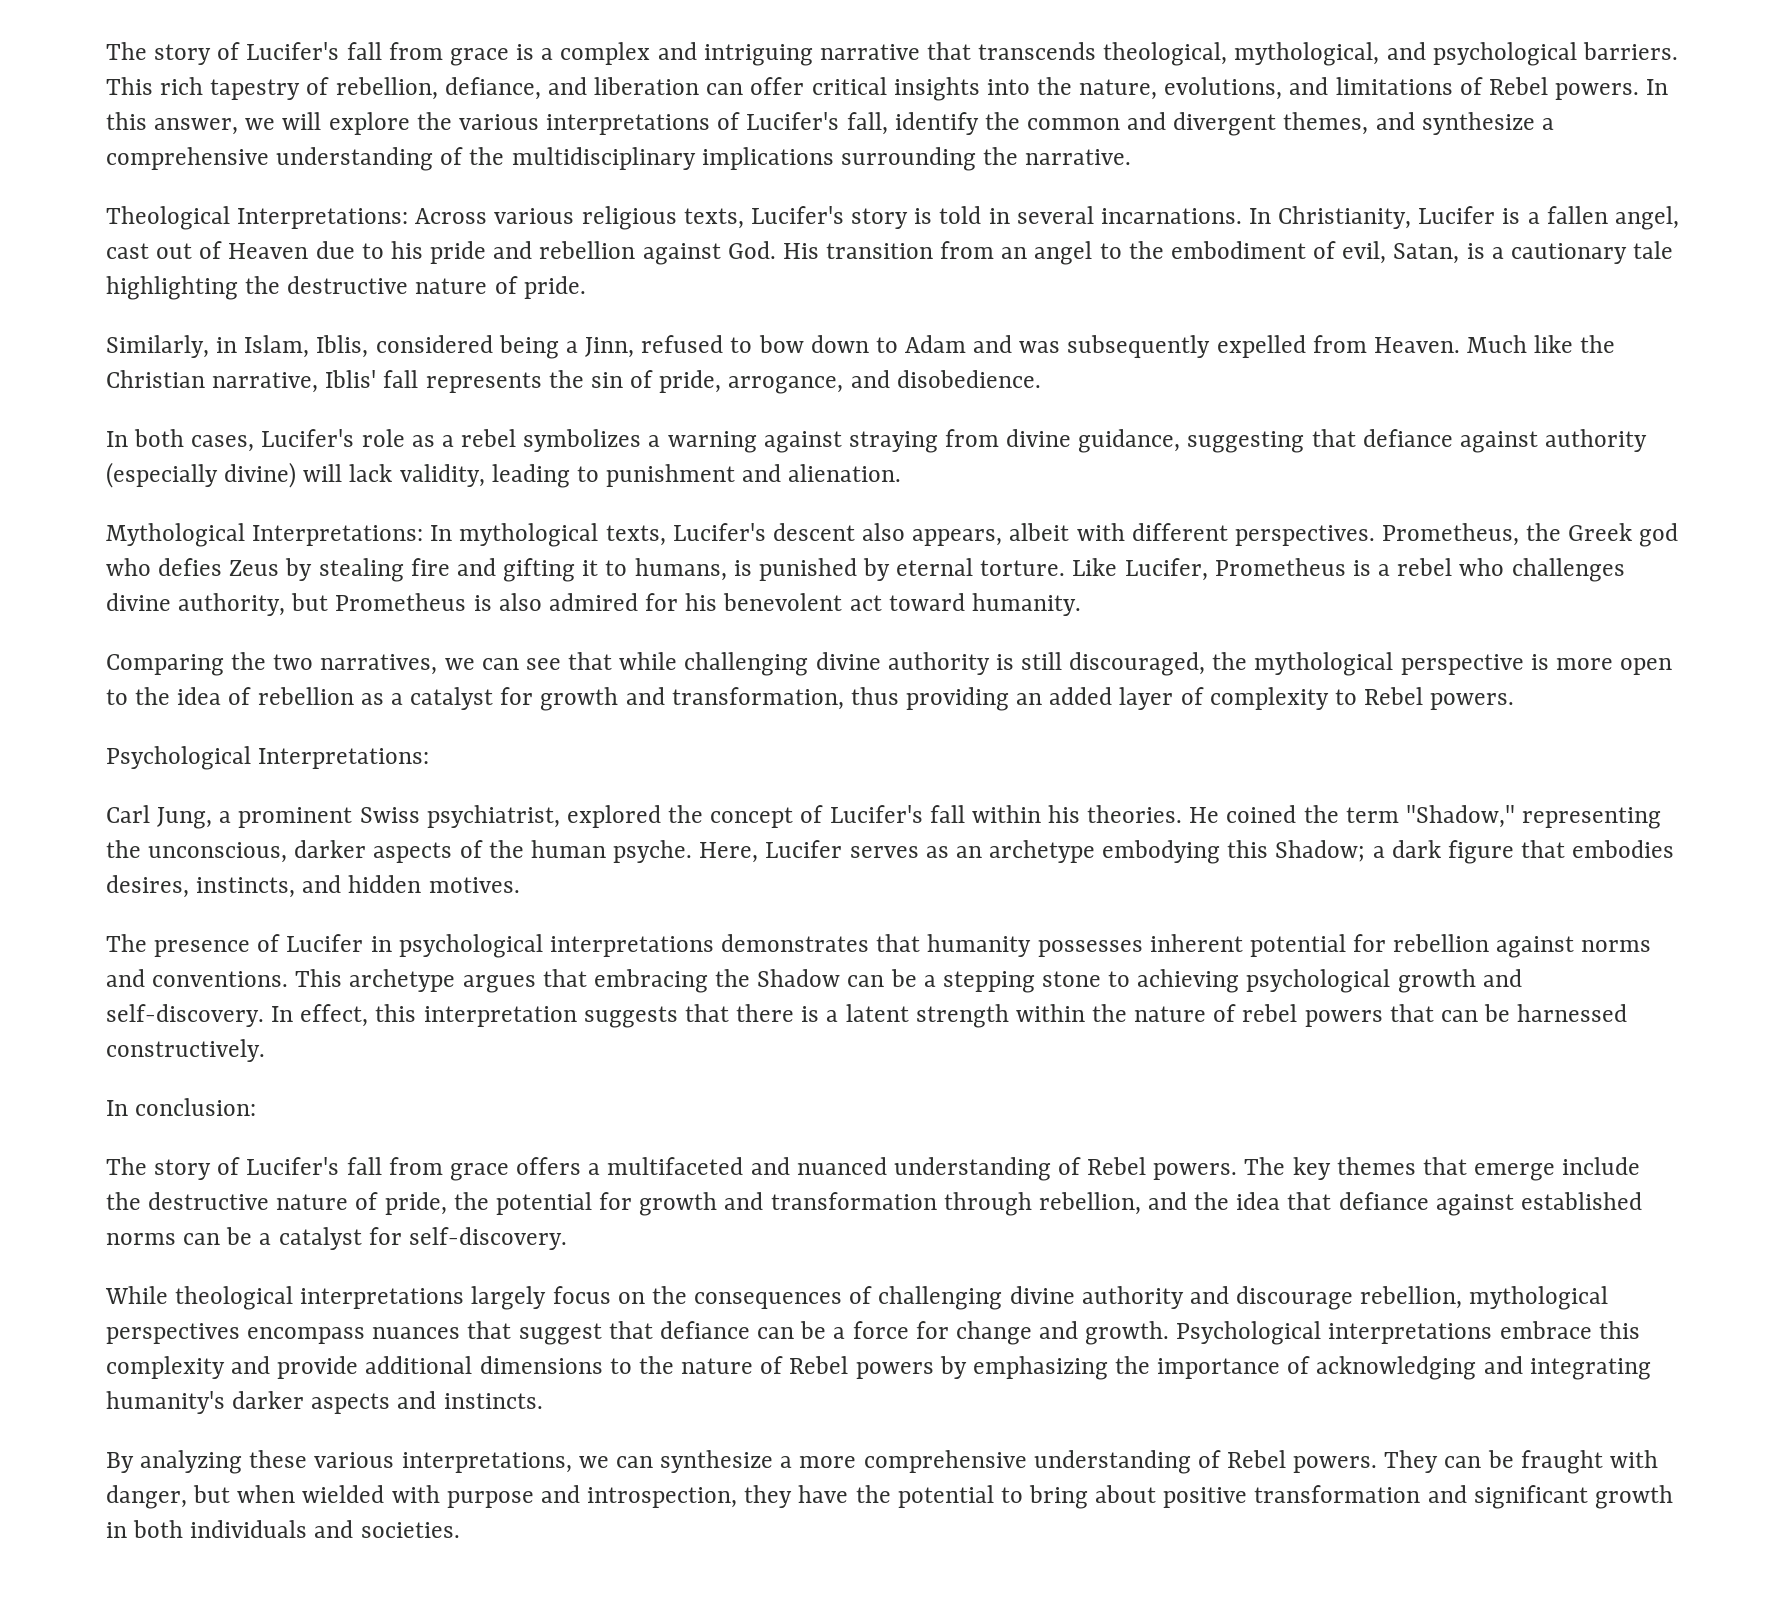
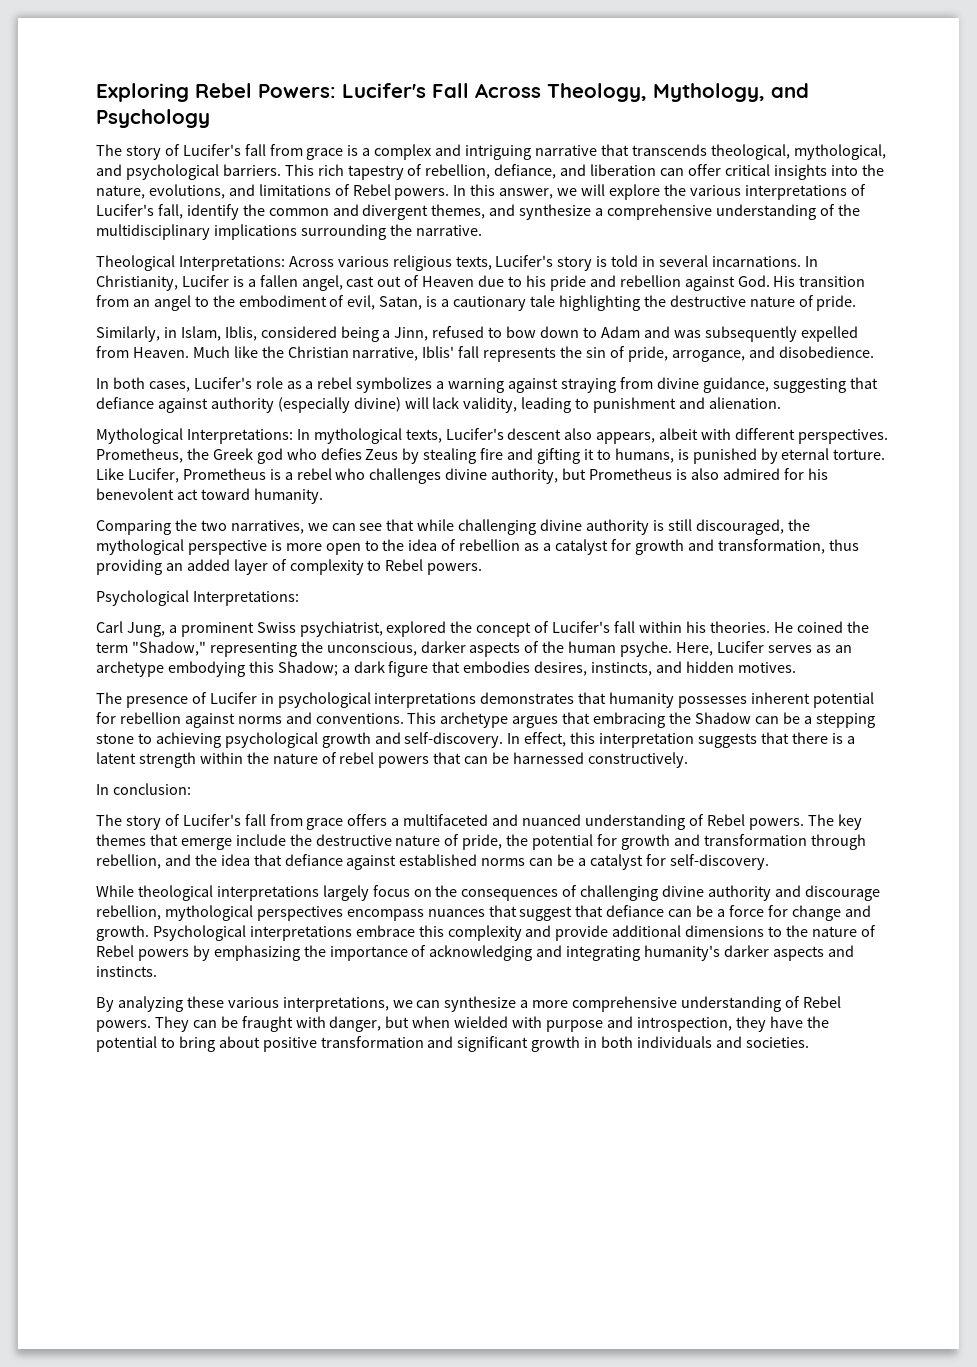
+ Exploring Rebel Powers: Lucifer's Fall Across Theology, Mythology, and Psychology

